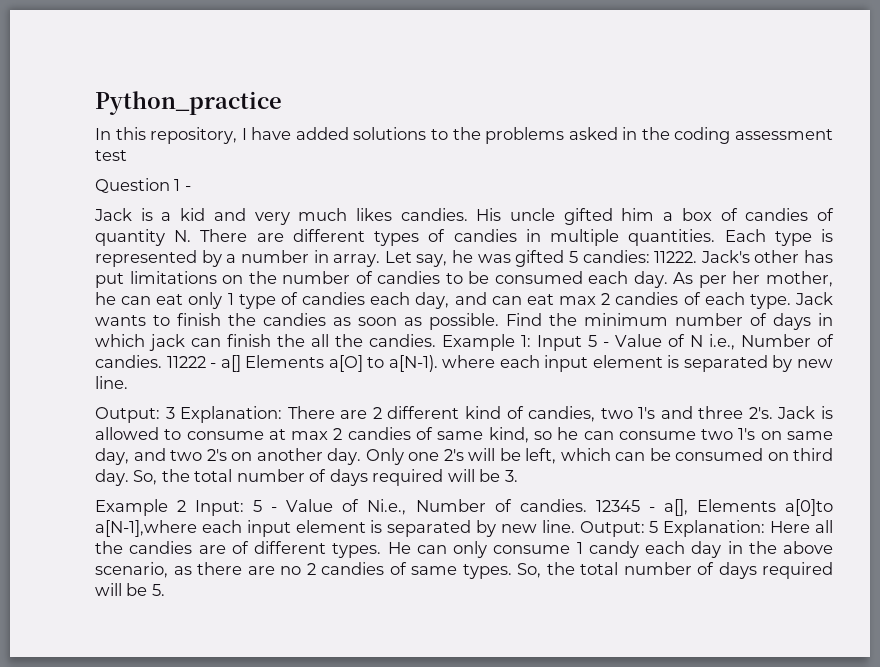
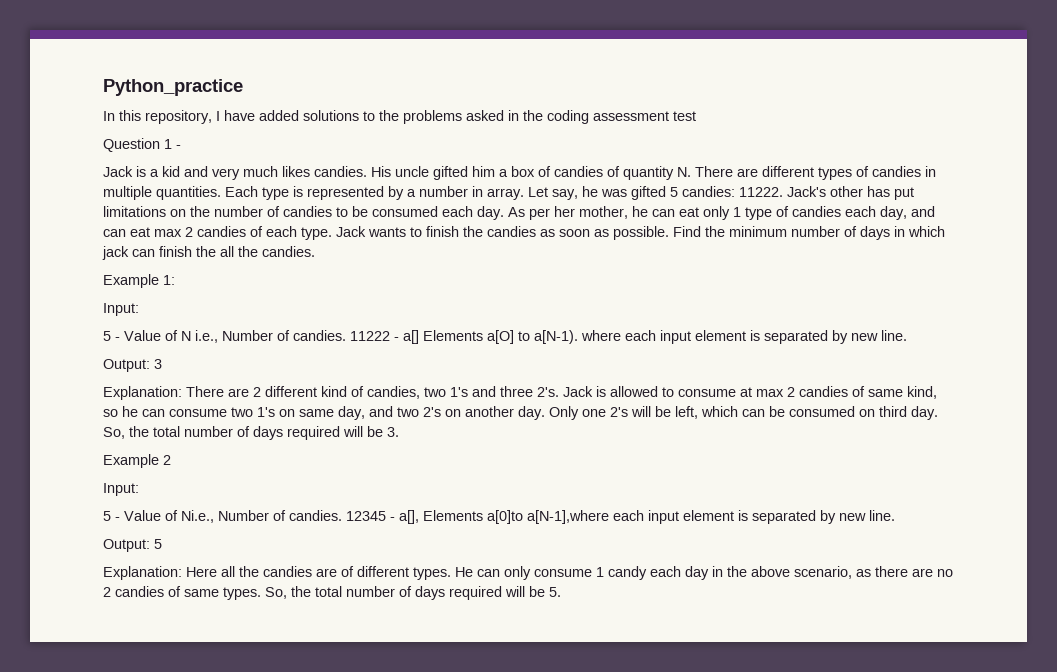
- Find the minimum number of days in which jack can finish the all the candies. Example 1: Input 5 - Value of N i.e., Number of candies.
+ Find the minimum number of days in which jack can finish the all the candies.
+ Example 1:
+ Input:
+ 5 - Value of N i.e., Number of candies.
- Output: 3 Explanation: There are 2 different kind of candies, two 1's and three 2's.
+ Output: 3
+ Explanation: There are 2 different kind of candies, two 1's and three 2's.
- Example 2 Input: 5 - Value of Ni.e., Number of candies.
+ Example 2
+ Input:
+ 5 - Value of Ni.e., Number of candies.
- 12345 - a[], Elements a[0]to a[N-1],where each input element is separated by new line. Output: 5 Explanation: Here all the candies are of different types.
+ 12345 - a[], Elements a[0]to a[N-1],where each input element is separated by new line.
+ Output: 5
+ Explanation: Here all the candies are of different types.

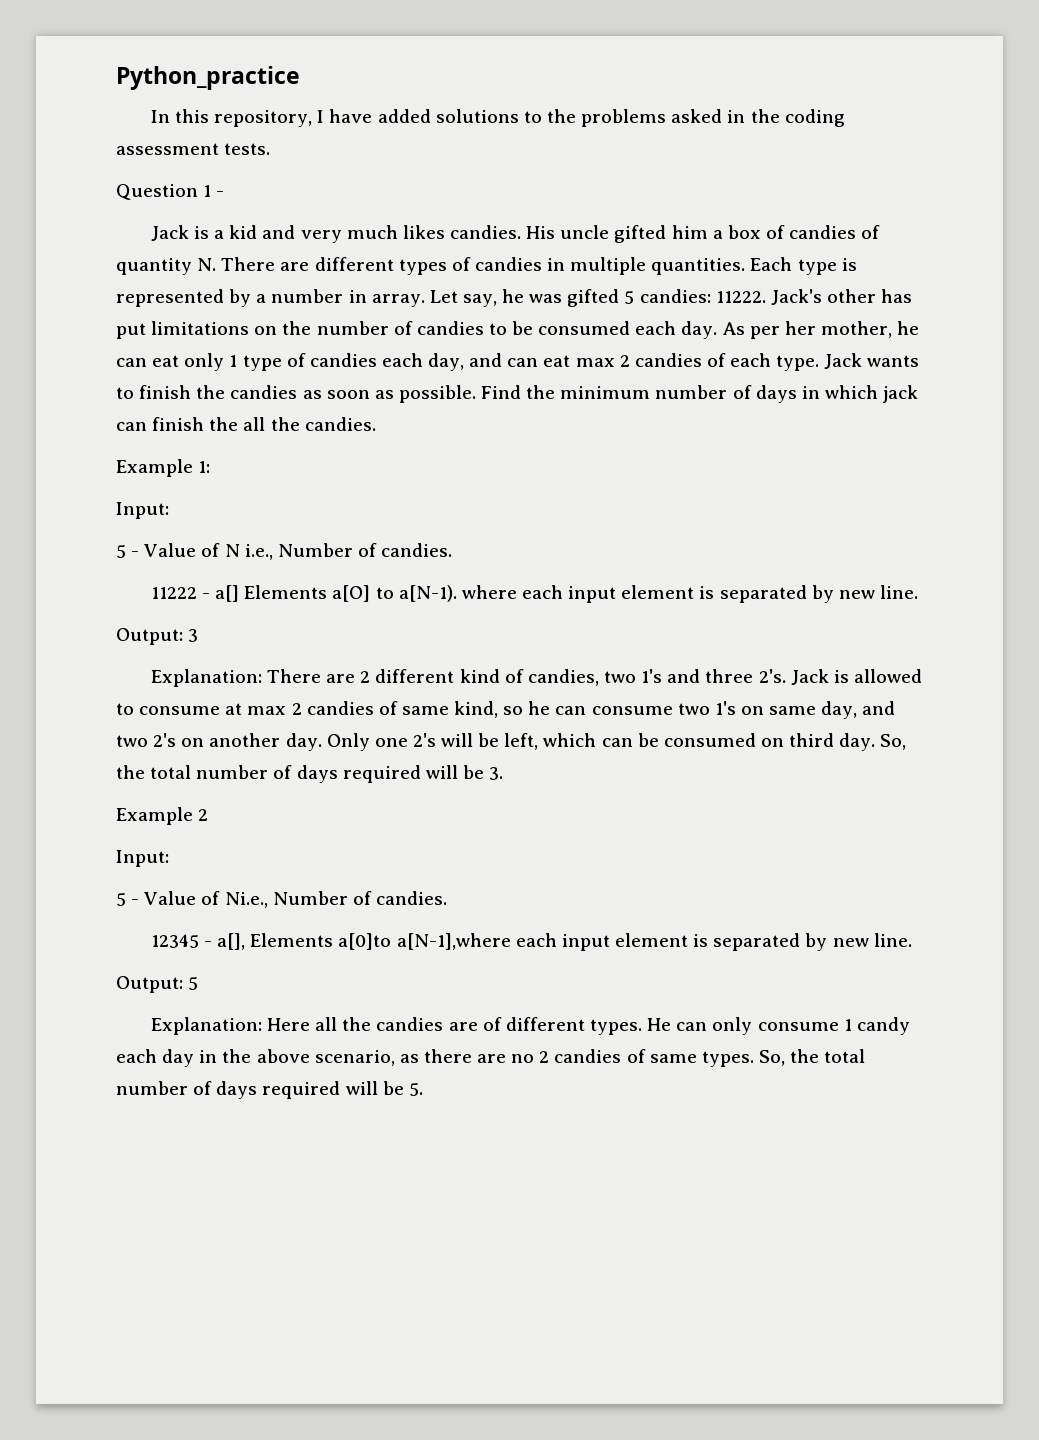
- In this repository, I have added solutions to the problems asked in the coding assessment test
+ In this repository, I have added solutions to the problems asked in the coding assessment tests.
- 5 - Value of N i.e., Number of candies. 11222 - a[] Elements a[O] to a[N-1). where each input element is separated by new line.
+ 5 - Value of N i.e., Number of candies.
+ 11222 - a[] Elements a[O] to a[N-1). where each input element is separated by new line.
- 5 - Value of Ni.e., Number of candies. 12345 - a[], Elements a[0]to a[N-1],where each input element is separated by new line.
+ 5 - Value of Ni.e., Number of candies.
+ 12345 - a[], Elements a[0]to a[N-1],where each input element is separated by new line.

